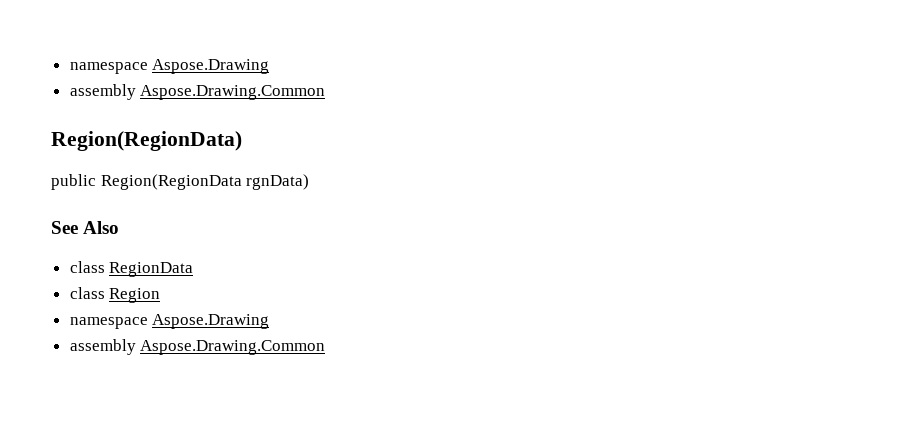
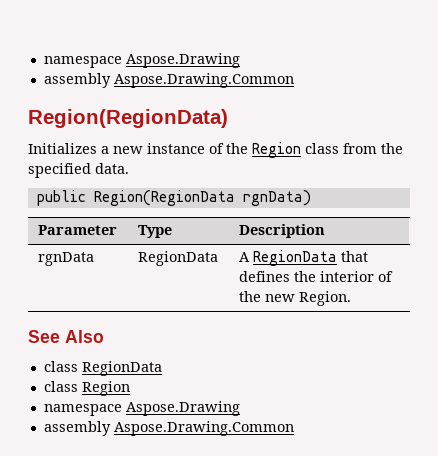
+ Initializes a new instance of the Region class from the specified data.
  public Region(RegionData rgnData)
+ Parameter | Type | Description
+ rgnData | RegionData | A RegionData that defines the interior of the new Region.

